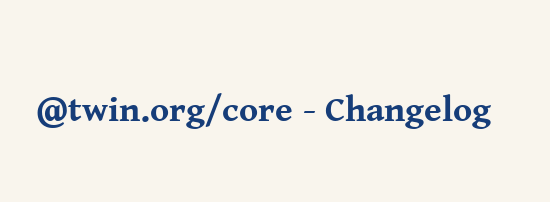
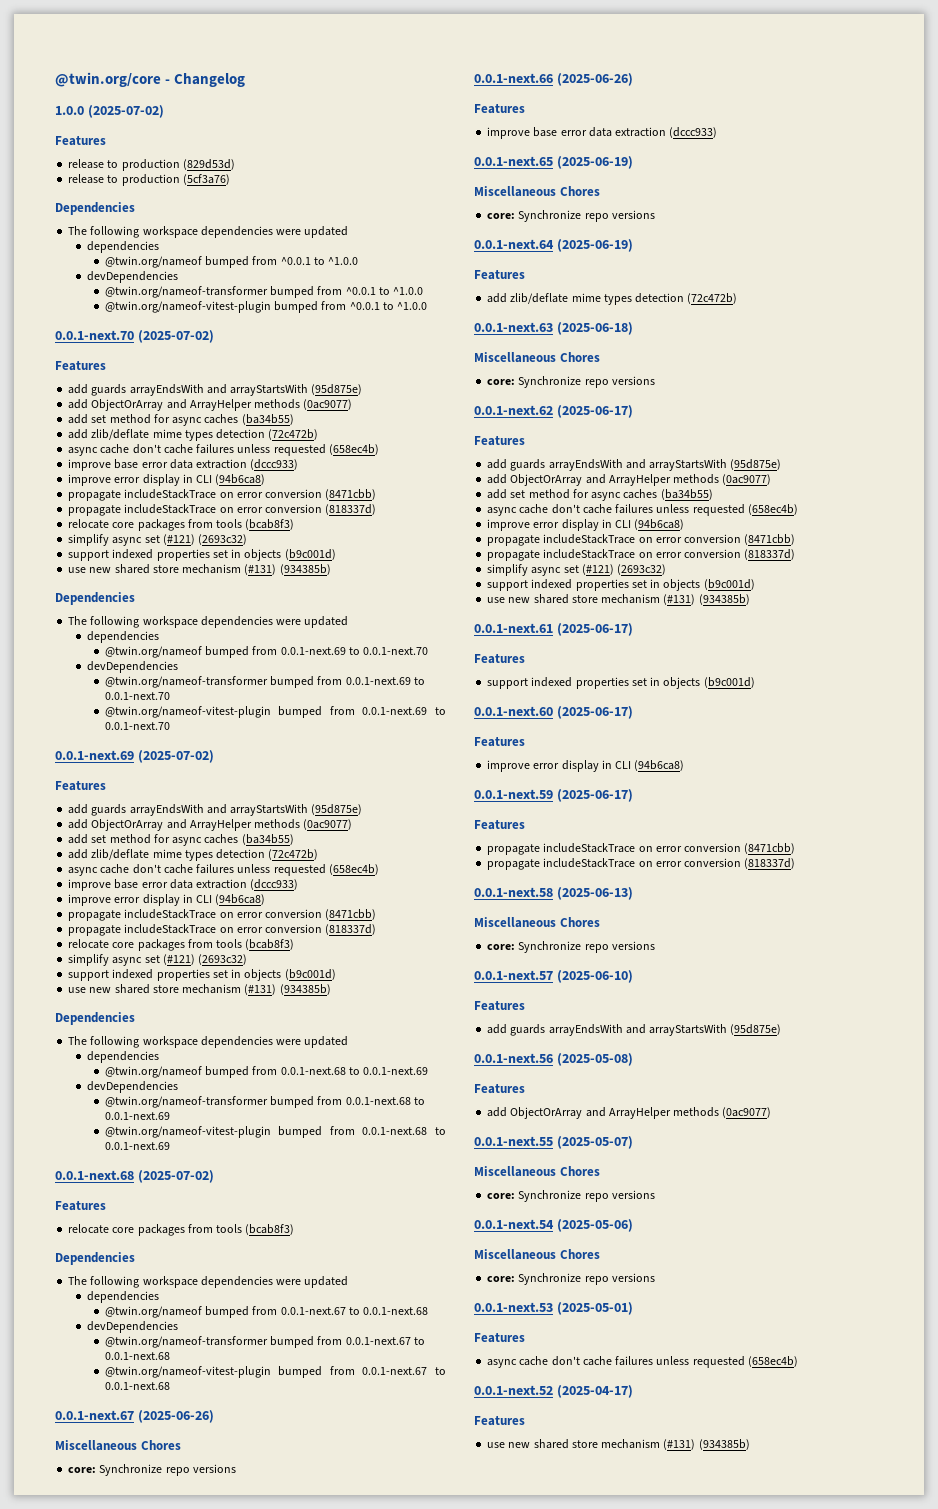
+ 1.0.0 (2025-07-02)
+ Features
+ release to production (829d53d)
+ release to production (5cf3a76)
+ Dependencies
+ The following workspace dependencies were updated
+ dependencies
+ @twin.org/nameof bumped from ^0.0.1 to ^1.0.0
+ devDependencies
+ @twin.org/nameof-transformer bumped from ^0.0.1 to ^1.0.0
+ @twin.org/nameof-vitest-plugin bumped from ^0.0.1 to ^1.0.0
+ 0.0.1-next.70 (2025-07-02)
+ Features
+ add guards arrayEndsWith and arrayStartsWith (95d875e)
+ add ObjectOrArray and ArrayHelper methods (0ac9077)
+ add set method for async caches (ba34b55)
+ add zlib/deflate mime types detection (72c472b)
+ async cache don't cache failures unless requested (658ec4b)
+ improve base error data extraction (dccc933)
+ improve error display in CLI (94b6ca8)
+ propagate includeStackTrace on error conversion (8471cbb)
+ propagate includeStackTrace on error conversion (818337d)
+ relocate core packages from tools (bcab8f3)
+ simplify async set (#121) (2693c32)
+ support indexed properties set in objects (b9c001d)
+ use new shared store mechanism (#131) (934385b)
+ Dependencies
+ The following workspace dependencies were updated
+ dependencies
+ @twin.org/nameof bumped from 0.0.1-next.69 to 0.0.1-next.70
+ devDependencies
+ @twin.org/nameof-transformer bumped from 0.0.1-next.69 to 0.0.1-next.70
+ @twin.org/nameof-vitest-plugin bumped from 0.0.1-next.69 to 0.0.1-next.70
+ 0.0.1-next.69 (2025-07-02)
+ Features
+ add guards arrayEndsWith and arrayStartsWith (95d875e)
+ add ObjectOrArray and ArrayHelper methods (0ac9077)
+ add set method for async caches (ba34b55)
+ add zlib/deflate mime types detection (72c472b)
+ async cache don't cache failures unless requested (658ec4b)
+ improve base error data extraction (dccc933)
+ improve error display in CLI (94b6ca8)
+ propagate includeStackTrace on error conversion (8471cbb)
+ propagate includeStackTrace on error conversion (818337d)
+ relocate core packages from tools (bcab8f3)
+ simplify async set (#121) (2693c32)
+ support indexed properties set in objects (b9c001d)
+ use new shared store mechanism (#131) (934385b)
+ Dependencies
+ The following workspace dependencies were updated
+ dependencies
+ @twin.org/nameof bumped from 0.0.1-next.68 to 0.0.1-next.69
+ devDependencies
+ @twin.org/nameof-transformer bumped from 0.0.1-next.68 to 0.0.1-next.69
+ @twin.org/nameof-vitest-plugin bumped from 0.0.1-next.68 to 0.0.1-next.69
+ 0.0.1-next.68 (2025-07-02)
+ Features
+ relocate core packages from tools (bcab8f3)
+ Dependencies
+ The following workspace dependencies were updated
+ dependencies
+ @twin.org/nameof bumped from 0.0.1-next.67 to 0.0.1-next.68
+ devDependencies
+ @twin.org/nameof-transformer bumped from 0.0.1-next.67 to 0.0.1-next.68
+ @twin.org/nameof-vitest-plugin bumped from 0.0.1-next.67 to 0.0.1-next.68
+ 0.0.1-next.67 (2025-06-26)
+ Miscellaneous Chores
+ core: Synchronize repo versions
+ 0.0.1-next.66 (2025-06-26)
+ Features
+ improve base error data extraction (dccc933)
+ 0.0.1-next.65 (2025-06-19)
+ Miscellaneous Chores
+ core: Synchronize repo versions
+ 0.0.1-next.64 (2025-06-19)
+ Features
+ add zlib/deflate mime types detection (72c472b)
+ 0.0.1-next.63 (2025-06-18)
+ Miscellaneous Chores
+ core: Synchronize repo versions
+ 0.0.1-next.62 (2025-06-17)
+ Features
+ add guards arrayEndsWith and arrayStartsWith (95d875e)
+ add ObjectOrArray and ArrayHelper methods (0ac9077)
+ add set method for async caches (ba34b55)
+ async cache don't cache failures unless requested (658ec4b)
+ improve error display in CLI (94b6ca8)
+ propagate includeStackTrace on error conversion (8471cbb)
+ propagate includeStackTrace on error conversion (818337d)
+ simplify async set (#121) (2693c32)
+ support indexed properties set in objects (b9c001d)
+ use new shared store mechanism (#131) (934385b)
+ 0.0.1-next.61 (2025-06-17)
+ Features
+ support indexed properties set in objects (b9c001d)
+ 0.0.1-next.60 (2025-06-17)
+ Features
+ improve error display in CLI (94b6ca8)
+ 0.0.1-next.59 (2025-06-17)
+ Features
+ propagate includeStackTrace on error conversion (8471cbb)
+ propagate includeStackTrace on error conversion (818337d)
+ 0.0.1-next.58 (2025-06-13)
+ Miscellaneous Chores
+ core: Synchronize repo versions
+ 0.0.1-next.57 (2025-06-10)
+ Features
+ add guards arrayEndsWith and arrayStartsWith (95d875e)
+ 0.0.1-next.56 (2025-05-08)
+ Features
+ add ObjectOrArray and ArrayHelper methods (0ac9077)
+ 0.0.1-next.55 (2025-05-07)
+ Miscellaneous Chores
+ core: Synchronize repo versions
+ 0.0.1-next.54 (2025-05-06)
+ Miscellaneous Chores
+ core: Synchronize repo versions
+ 0.0.1-next.53 (2025-05-01)
+ Features
+ async cache don't cache failures unless requested (658ec4b)
+ 0.0.1-next.52 (2025-04-17)
+ Features
+ use new shared store mechanism (#131) (934385b)

